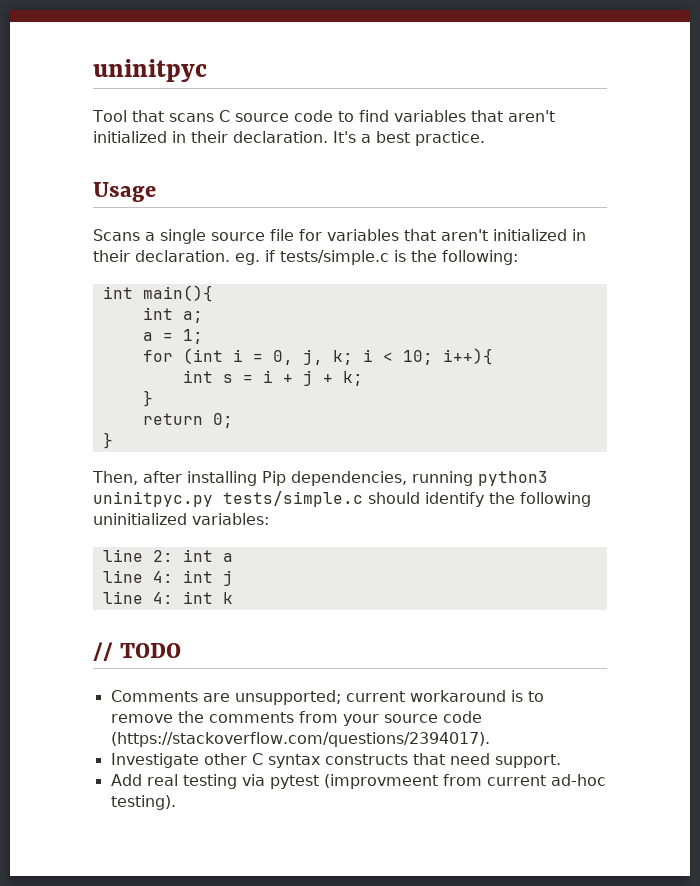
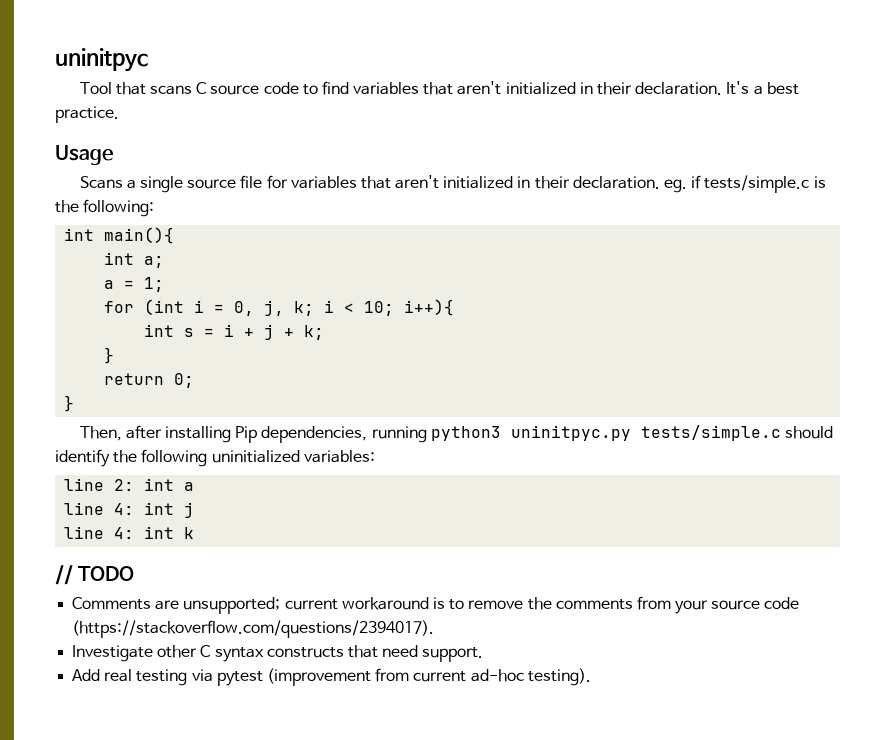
- Add real testing via pytest (improvmeent from current ad-hoc testing).
+ Add real testing via pytest (improvement from current ad-hoc testing).

